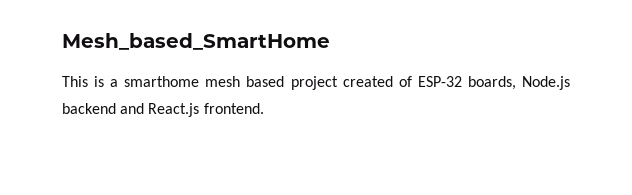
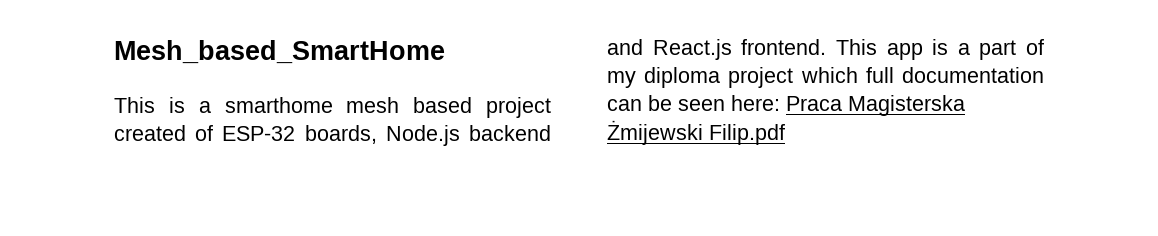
+ This app is a part of my diploma project which full documentation can be seen here: Praca Magisterska Żmijewski Filip.pdf

